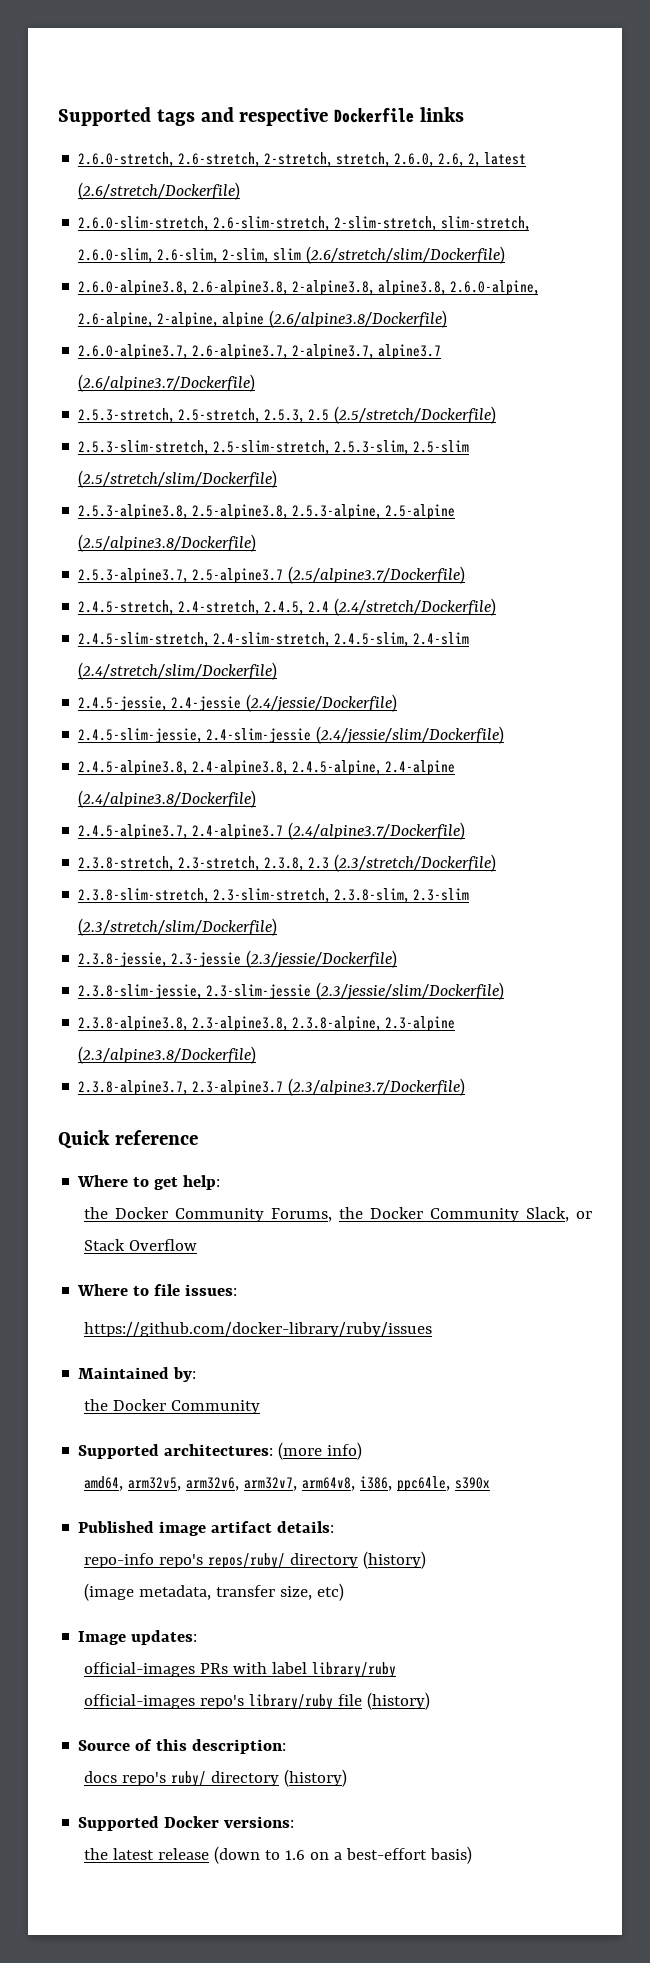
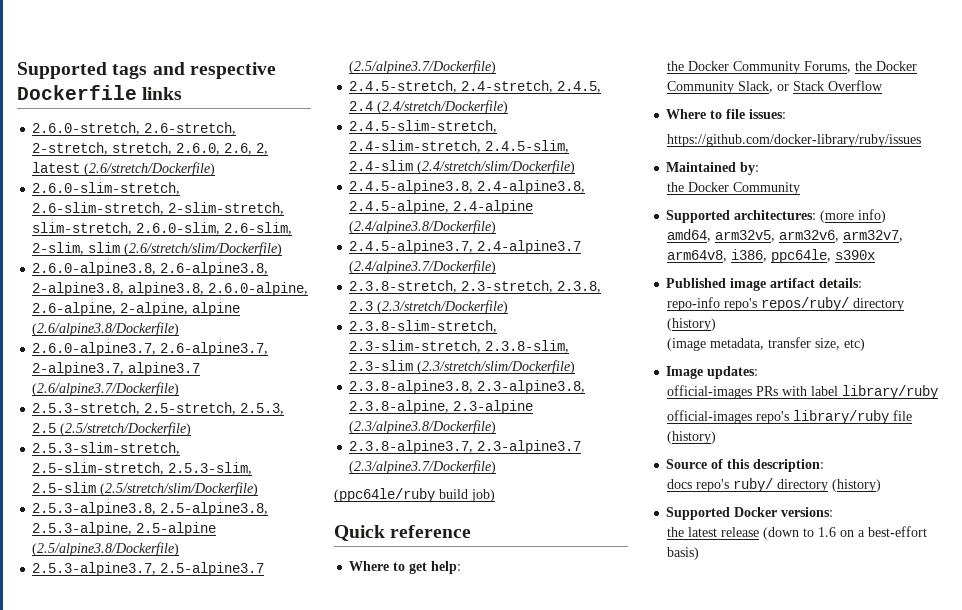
- 2.4.5-jessie, 2.4-jessie (2.4/jessie/Dockerfile)
- 2.4.5-slim-jessie, 2.4-slim-jessie (2.4/jessie/slim/Dockerfile)
- 2.3.8-jessie, 2.3-jessie (2.3/jessie/Dockerfile)
- 2.3.8-slim-jessie, 2.3-slim-jessie (2.3/jessie/slim/Dockerfile)
+ (ppc64le/ruby build job)

